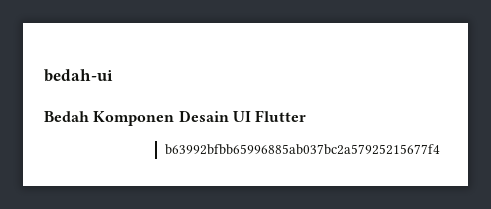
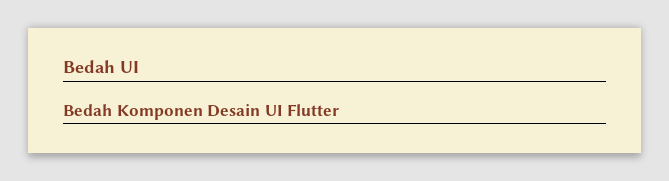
- bedah-ui
+ Bedah UI
- b63992bfbb65996885ab037bc2a57925215677f4

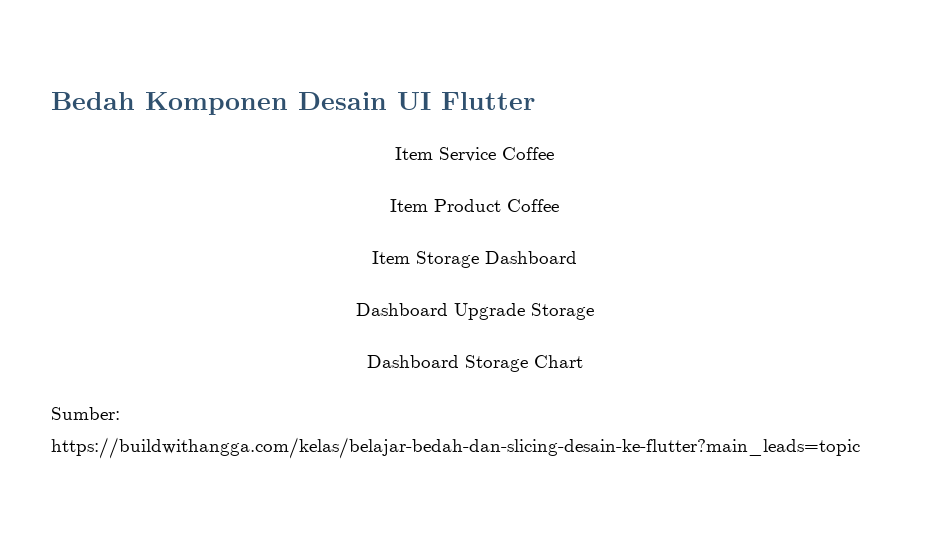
- Bedah UI
+ Item Service Coffee
+ Item Product Coffee
+ Item Storage Dashboard
+ Dashboard Upgrade Storage
+ Dashboard Storage Chart
+ Sumber: https://buildwithangga.com/kelas/belajar-bedah-dan-slicing-desain-ke-flutter?main_leads=topic

